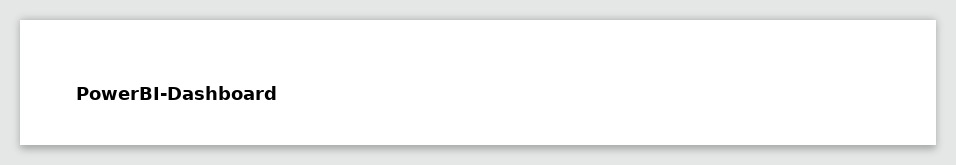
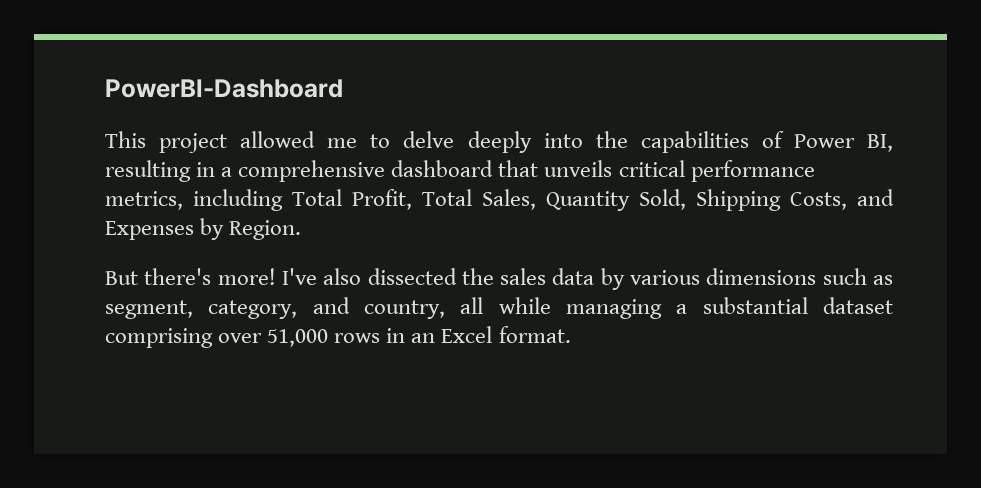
+ This project allowed me to delve deeply into the capabilities of Power BI, resulting in a comprehensive dashboard that unveils critical performance metrics, including Total Profit, Total Sales, Quantity Sold, Shipping Costs, and Expenses by Region.
+ But there's more! I've also dissected the sales data by various dimensions such as segment, category, and country, all while managing a substantial dataset comprising over 51,000 rows in an Excel format.

